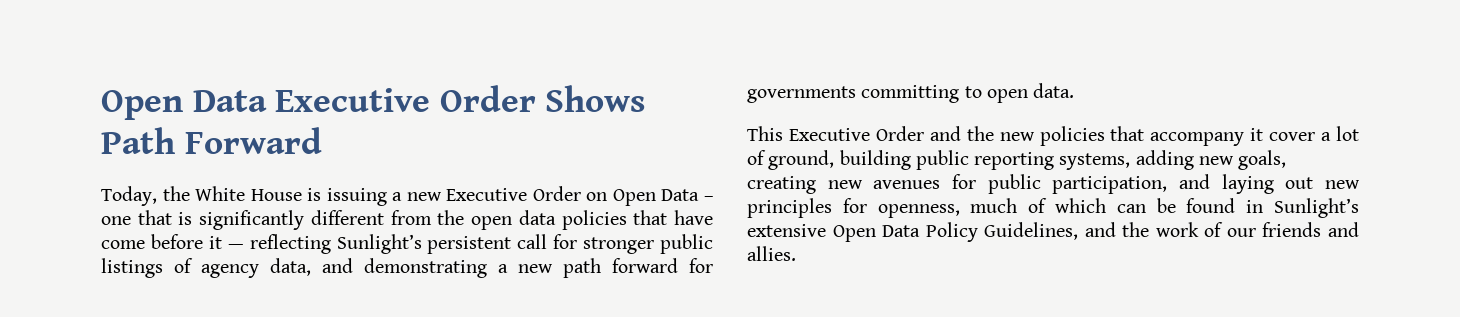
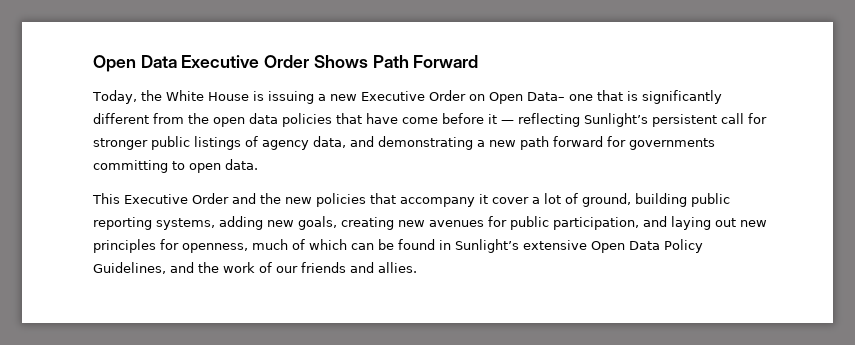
- Today, the White House is issuing a new Executive Order on Open Data – one that is significantly different from the open data policies that have come before it — reflecting Sunlight’s persistent call for stronger public listings of agency data, and demonstrating a new path forward for governments committing to open data.
+ Today, the White House is issuing a new Executive Order on Open Data– one that is significantly different from the open data policies that have come before it — reflecting Sunlight’s persistent call for stronger public listings of agency data, and demonstrating a new path forward for governments committing to open data.

